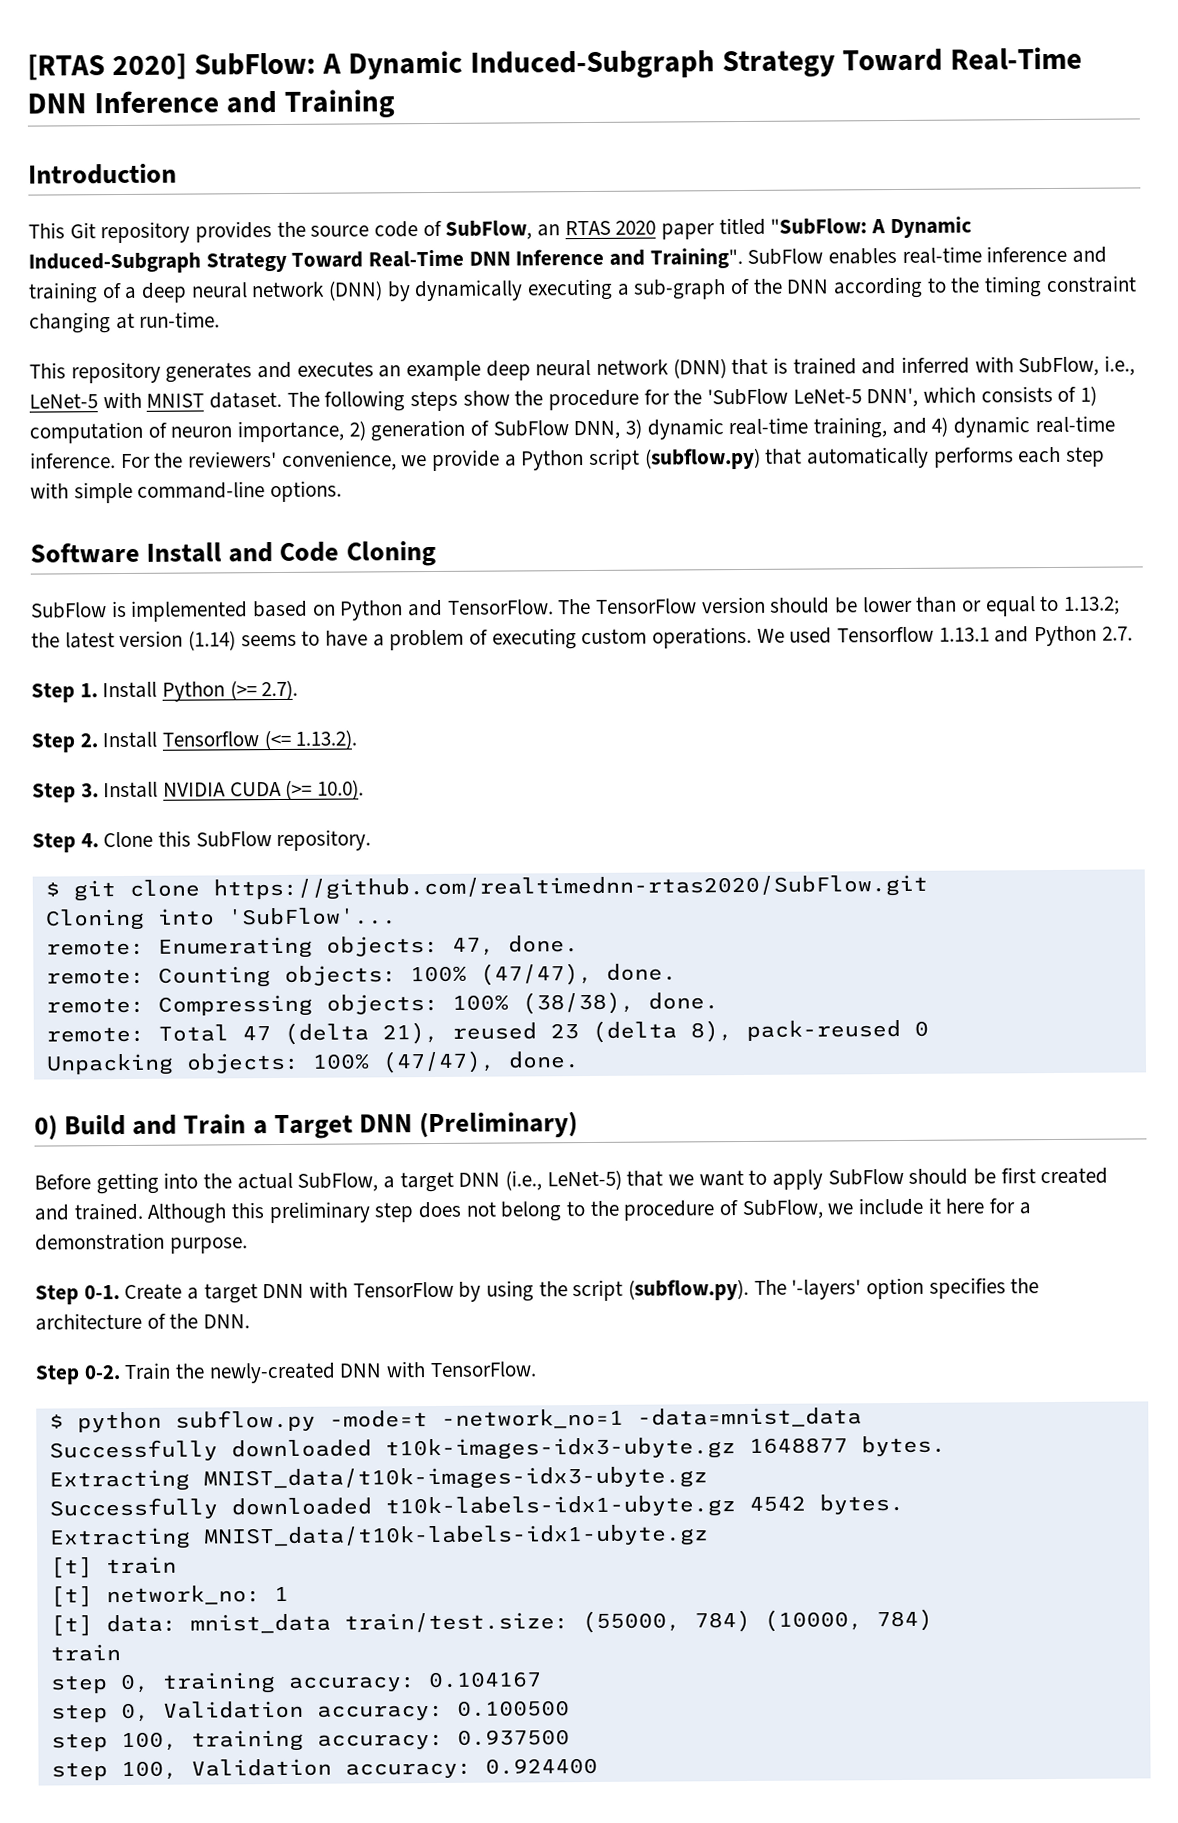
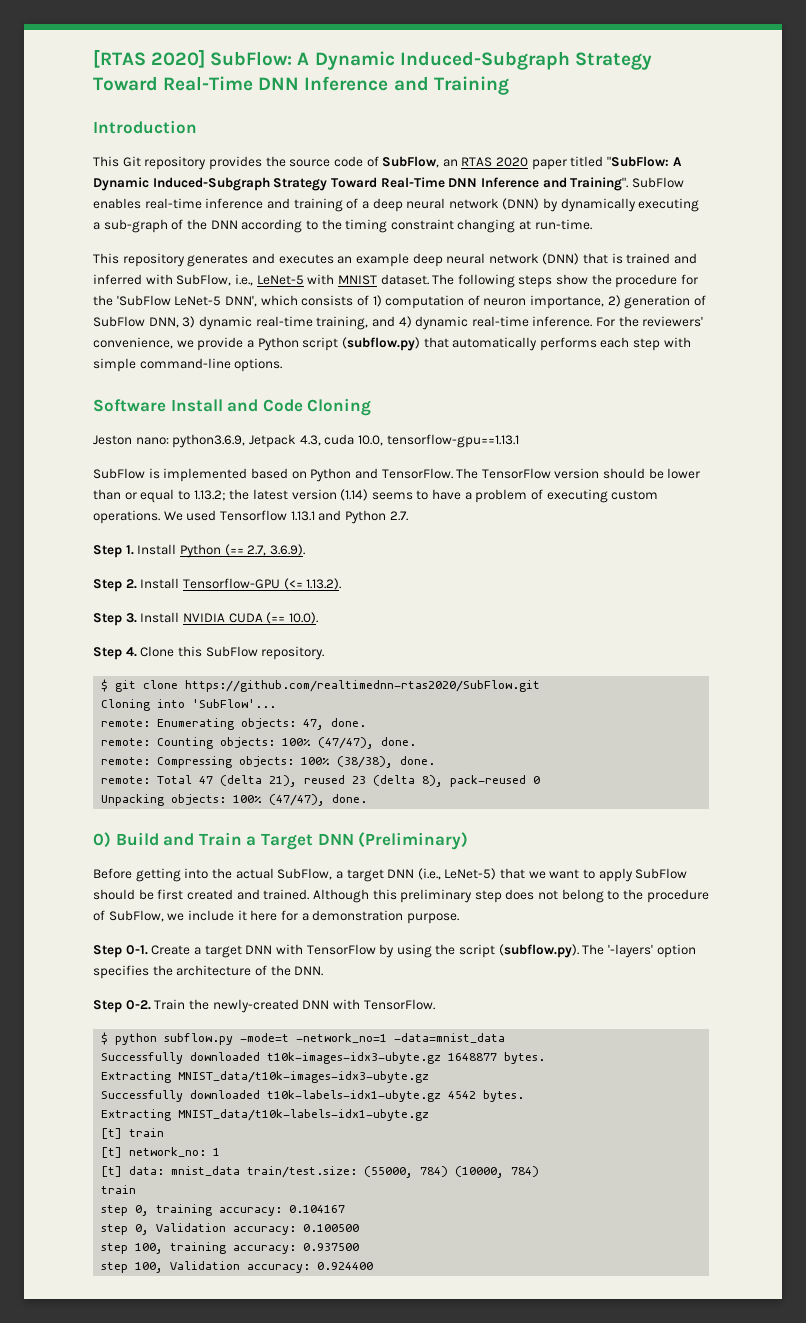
+ Jeston nano: python3.6.9, Jetpack 4.3, cuda 10.0, tensorflow-gpu==1.13.1
- Step 1. Install Python (>= 2.7).
+ Step 1. Install Python (== 2.7, 3.6.9).
- Step 2. Install Tensorflow (<= 1.13.2).
+ Step 2. Install Tensorflow-GPU (<= 1.13.2).
- Step 3. Install NVIDIA CUDA (>= 10.0).
+ Step 3. Install NVIDIA CUDA (== 10.0).

